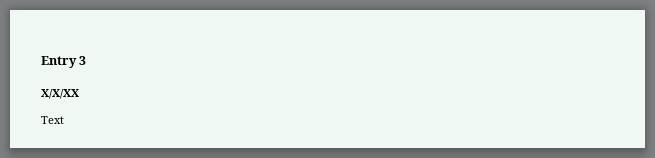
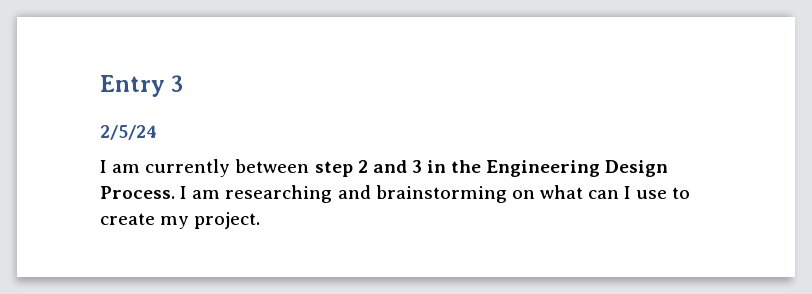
- X/X/XX
- Text
+ 2/5/24
+ I am currently between step 2 and 3 in the Engineering Design Process. I am researching and brainstorming on what can I use to create my project.

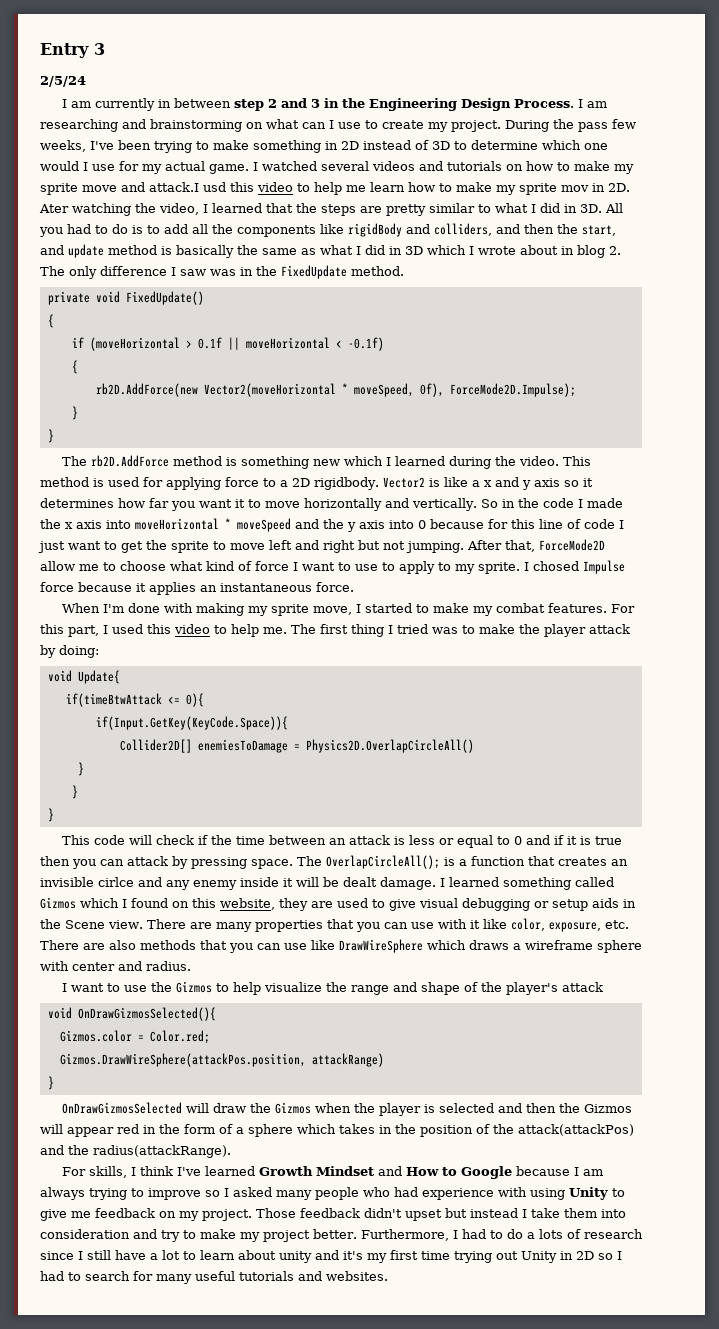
- I am currently between step 2 and 3 in the Engineering Design Process.
+ I am currently in between step 2 and 3 in the Engineering Design Process.
+ During the pass few weeks, I've been trying to make something in 2D instead of 3D to determine which one would I use for my actual game. I watched several videos and tutorials on how to make my sprite move and attack.I usd this video to help me learn how to make my sprite mov in 2D. Ater watching the video, I learned that the steps are pretty similar to what I did in 3D. All you had to do is to add all the components like rigidBody and colliders, and then the start, and update method is basically the same as what I did in 3D which I wrote about in blog 2. The only difference I saw was in the FixedUpdate method.
+ private void FixedUpdate()
+ {
+ if (moveHorizontal > 0.1f || moveHorizontal < -0.1f)
+ {
+ rb2D.AddForce(new Vector2(moveHorizontal * moveSpeed, 0f), ForceMode2D.Impulse);
+ }
+ }
+ The rb2D.AddForce method is something new which I learned during the video. This method is used for applying force to a 2D rigidbody. Vector2 is like a x and y axis so it determines how far you want it to move horizontally and vertically. So in the code I made the x axis into moveHorizontal * moveSpeed and the y axis into 0 because for this line of code I just want to get the sprite to move left and right but not jumping. After that, ForceMode2D allow me to choose what kind of force I want to use to apply to my sprite. I chosed Impulse force because it applies an instantaneous force.
+ When I'm done with making my sprite move, I started to make my combat features. For this part, I used this video to help me. The first thing I tried was to make the player attack by doing:
+ void Update{
+ if(timeBtwAttack <= 0){
+ if(Input.GetKey(KeyCode.Space)){
+ Collider2D[] enemiesToDamage = Physics2D.OverlapCircleAll()
+ }
+ }
+ }
+ This code will check if the time between an attack is less or equal to 0 and if it is true then you can attack by pressing space. The OverlapCircleAll(); is a function that creates an invisible cirlce and any enemy inside it will be dealt damage. I learned something called Gizmos which I found on this website, they are used to give visual debugging or setup aids in the Scene view. There are many properties that you can use with it like color, exposure, etc. There are also methods that you can use like DrawWireSphere which draws a wireframe sphere with center and radius.
+ I want to use the Gizmos to help visualize the range and shape of the player's attack
+ void OnDrawGizmosSelected(){
+ Gizmos.color = Color.red;
+ Gizmos.DrawWireSphere(attackPos.position, attackRange)
+ }
+ OnDrawGizmosSelected will draw the Gizmos when the player is selected and then the Gizmos will appear red in the form of a sphere which takes in the position of the attack(attackPos) and the radius(attackRange).
+ For skills, I think I've learned Growth Mindset and How to Google because I am always trying to improve so I asked many people who had experience with using Unity to give me feedback on my project. Those feedback didn't upset but instead I take them into consideration and try to make my project better. Furthermore, I had to do a lots of research since I still have a lot to learn about unity and it's my first time trying out Unity in 2D so I had to search for many useful tutorials and websites.

